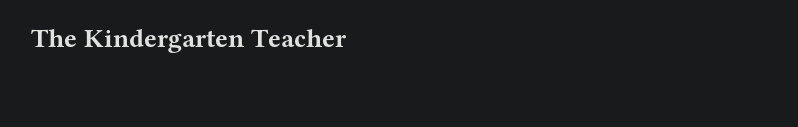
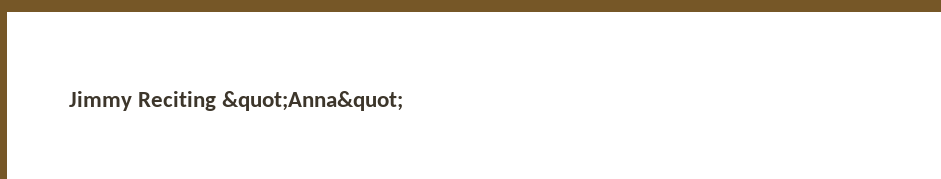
- The Kindergarten Teacher
+ Jimmy Reciting &quot;Anna&quot;

